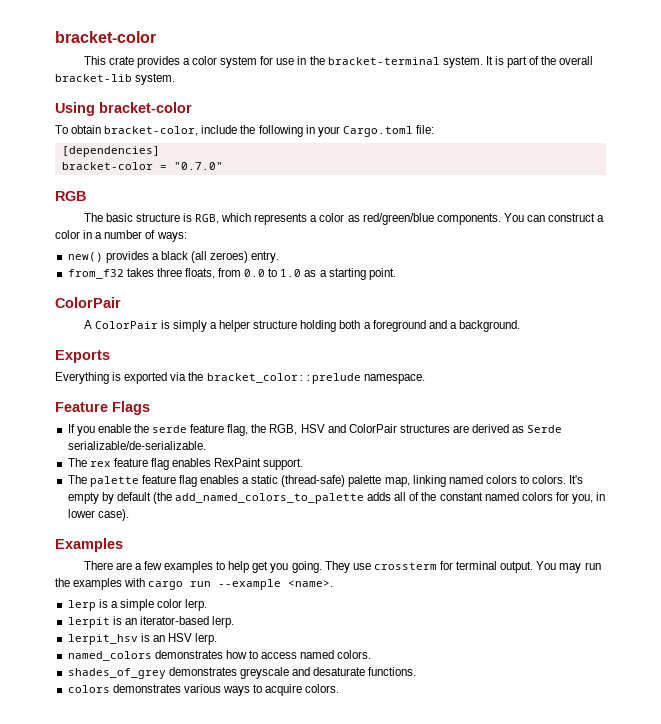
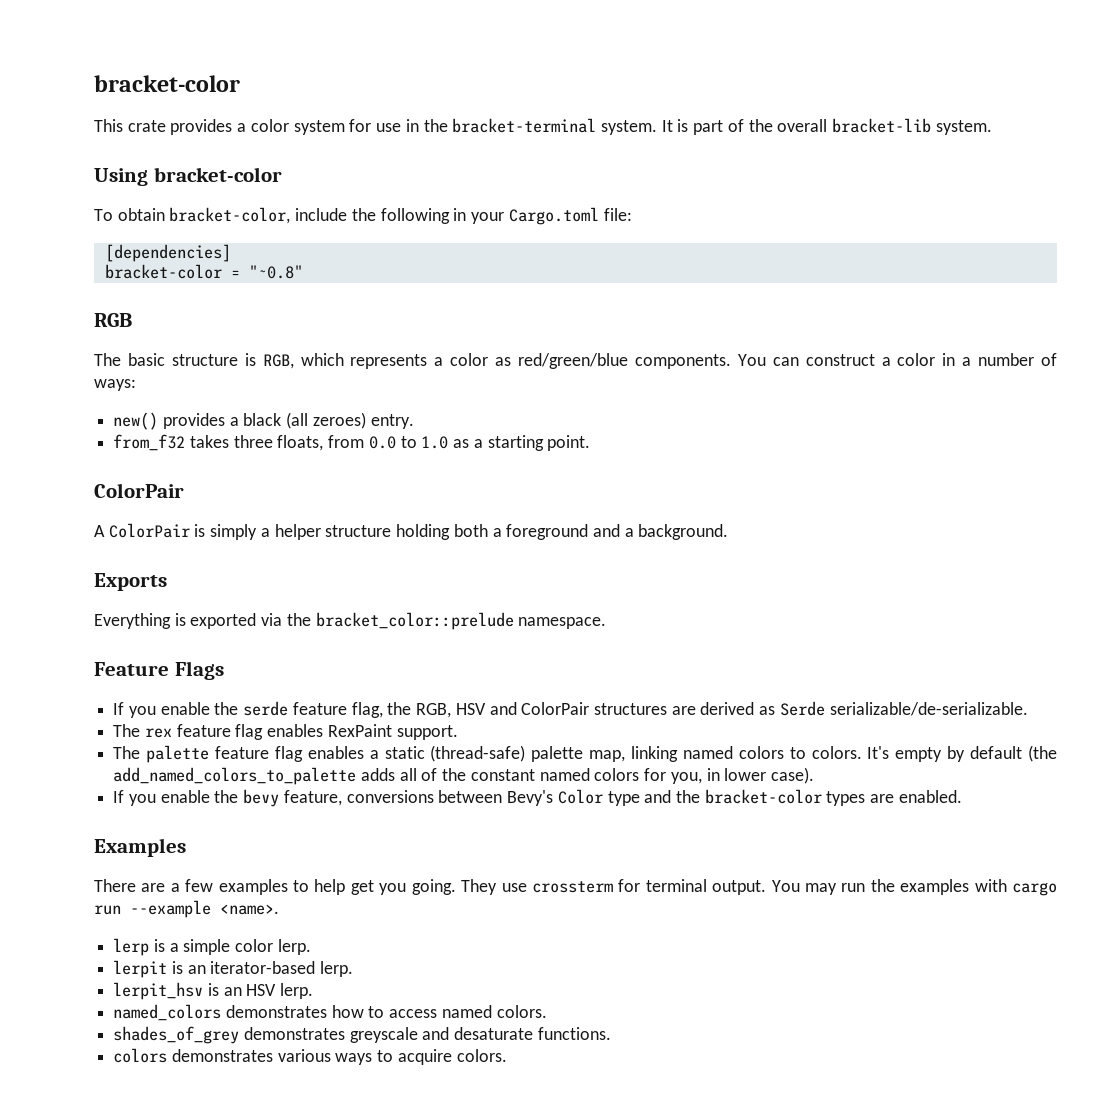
- bracket-color = "0.7.0"
+ bracket-color = "~0.8"
+ If you enable the bevy feature, conversions between Bevy's Color type and the bracket-color types are enabled.

